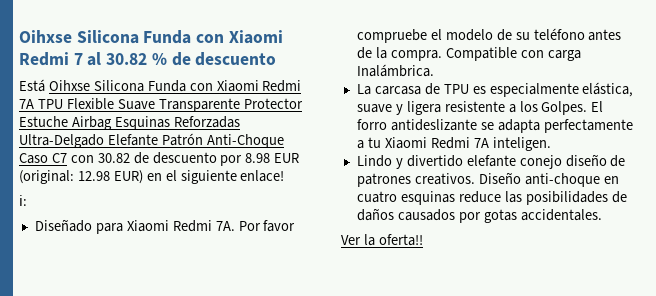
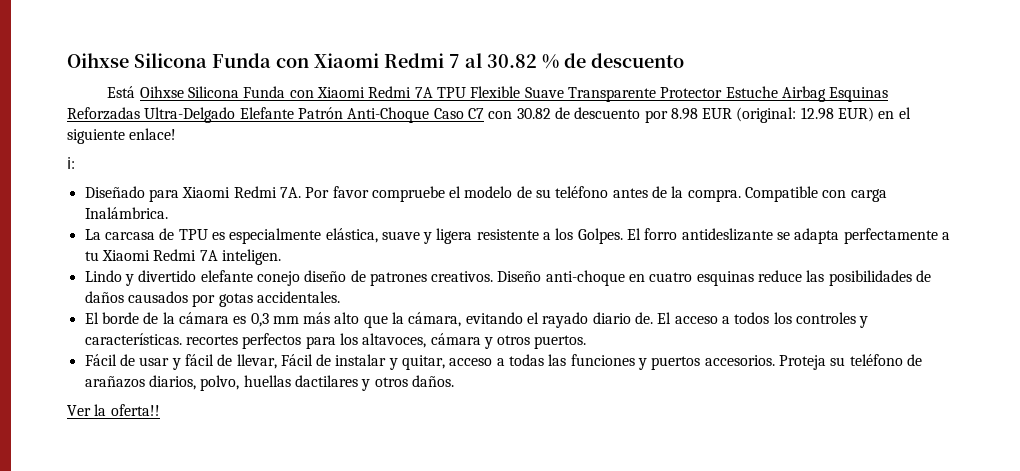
+ El borde de la cámara es 0,3 mm más alto que la cámara, evitando el rayado diario de. El acceso a todos los controles y características. recortes perfectos para los altavoces, cámara y otros puertos.
+ Fácil de usar y fácil de llevar, Fácil de instalar y quitar, acceso a todas las funciones y puertos accesorios. Proteja su teléfono de arañazos diarios, polvo, huellas dactilares y otros daños.

